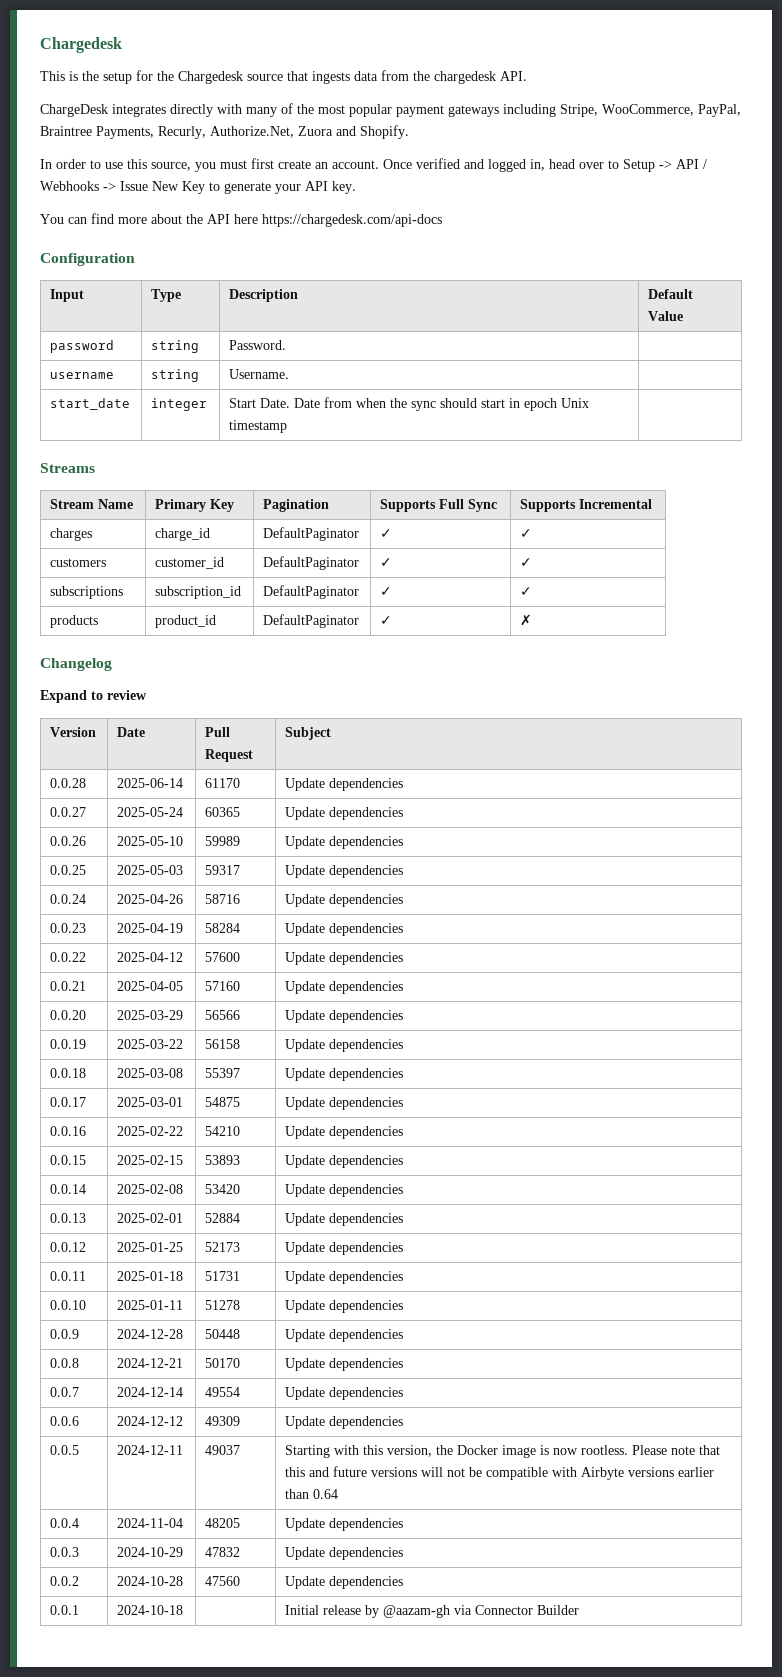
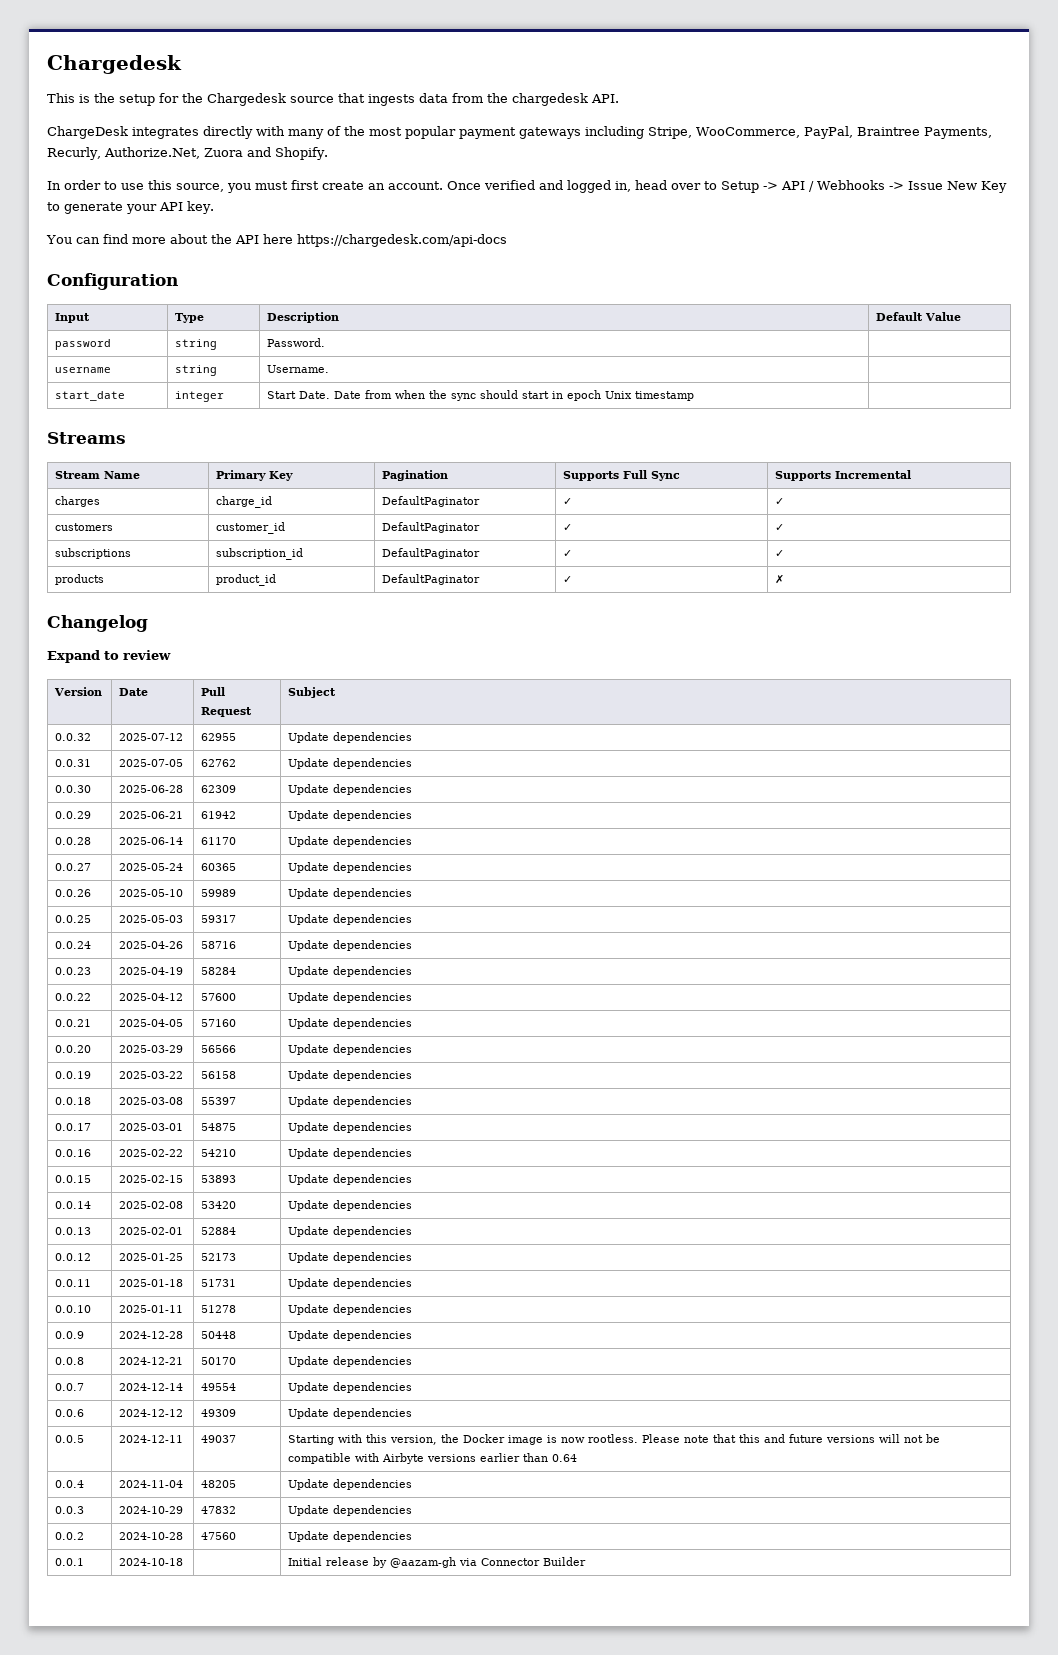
+ 0.0.32 | 2025-07-12 | 62955 | Update dependencies
+ 0.0.31 | 2025-07-05 | 62762 | Update dependencies
+ 0.0.30 | 2025-06-28 | 62309 | Update dependencies
+ 0.0.29 | 2025-06-21 | 61942 | Update dependencies

